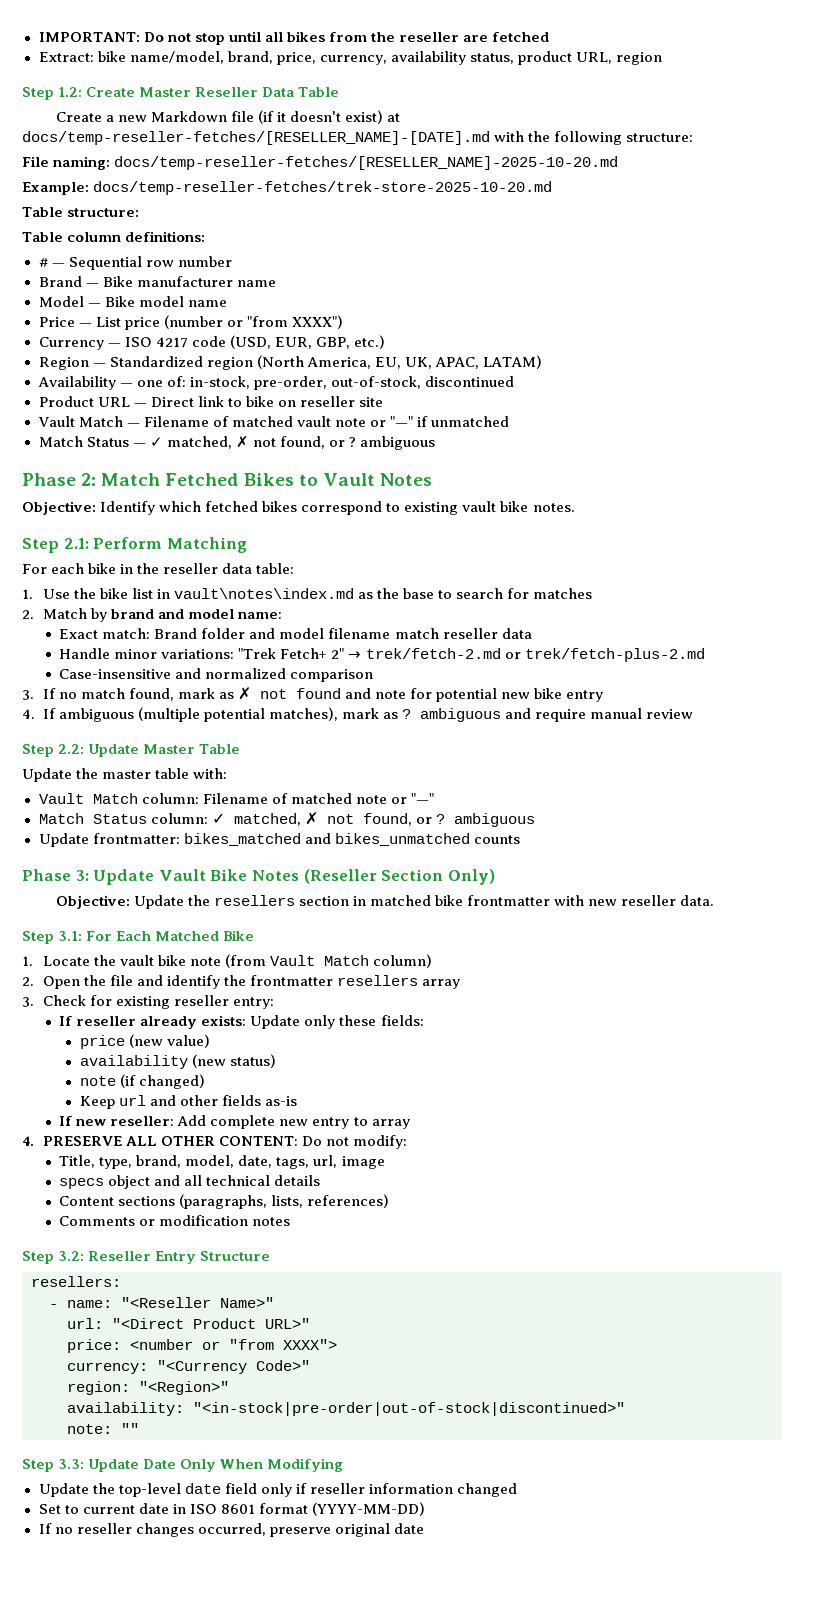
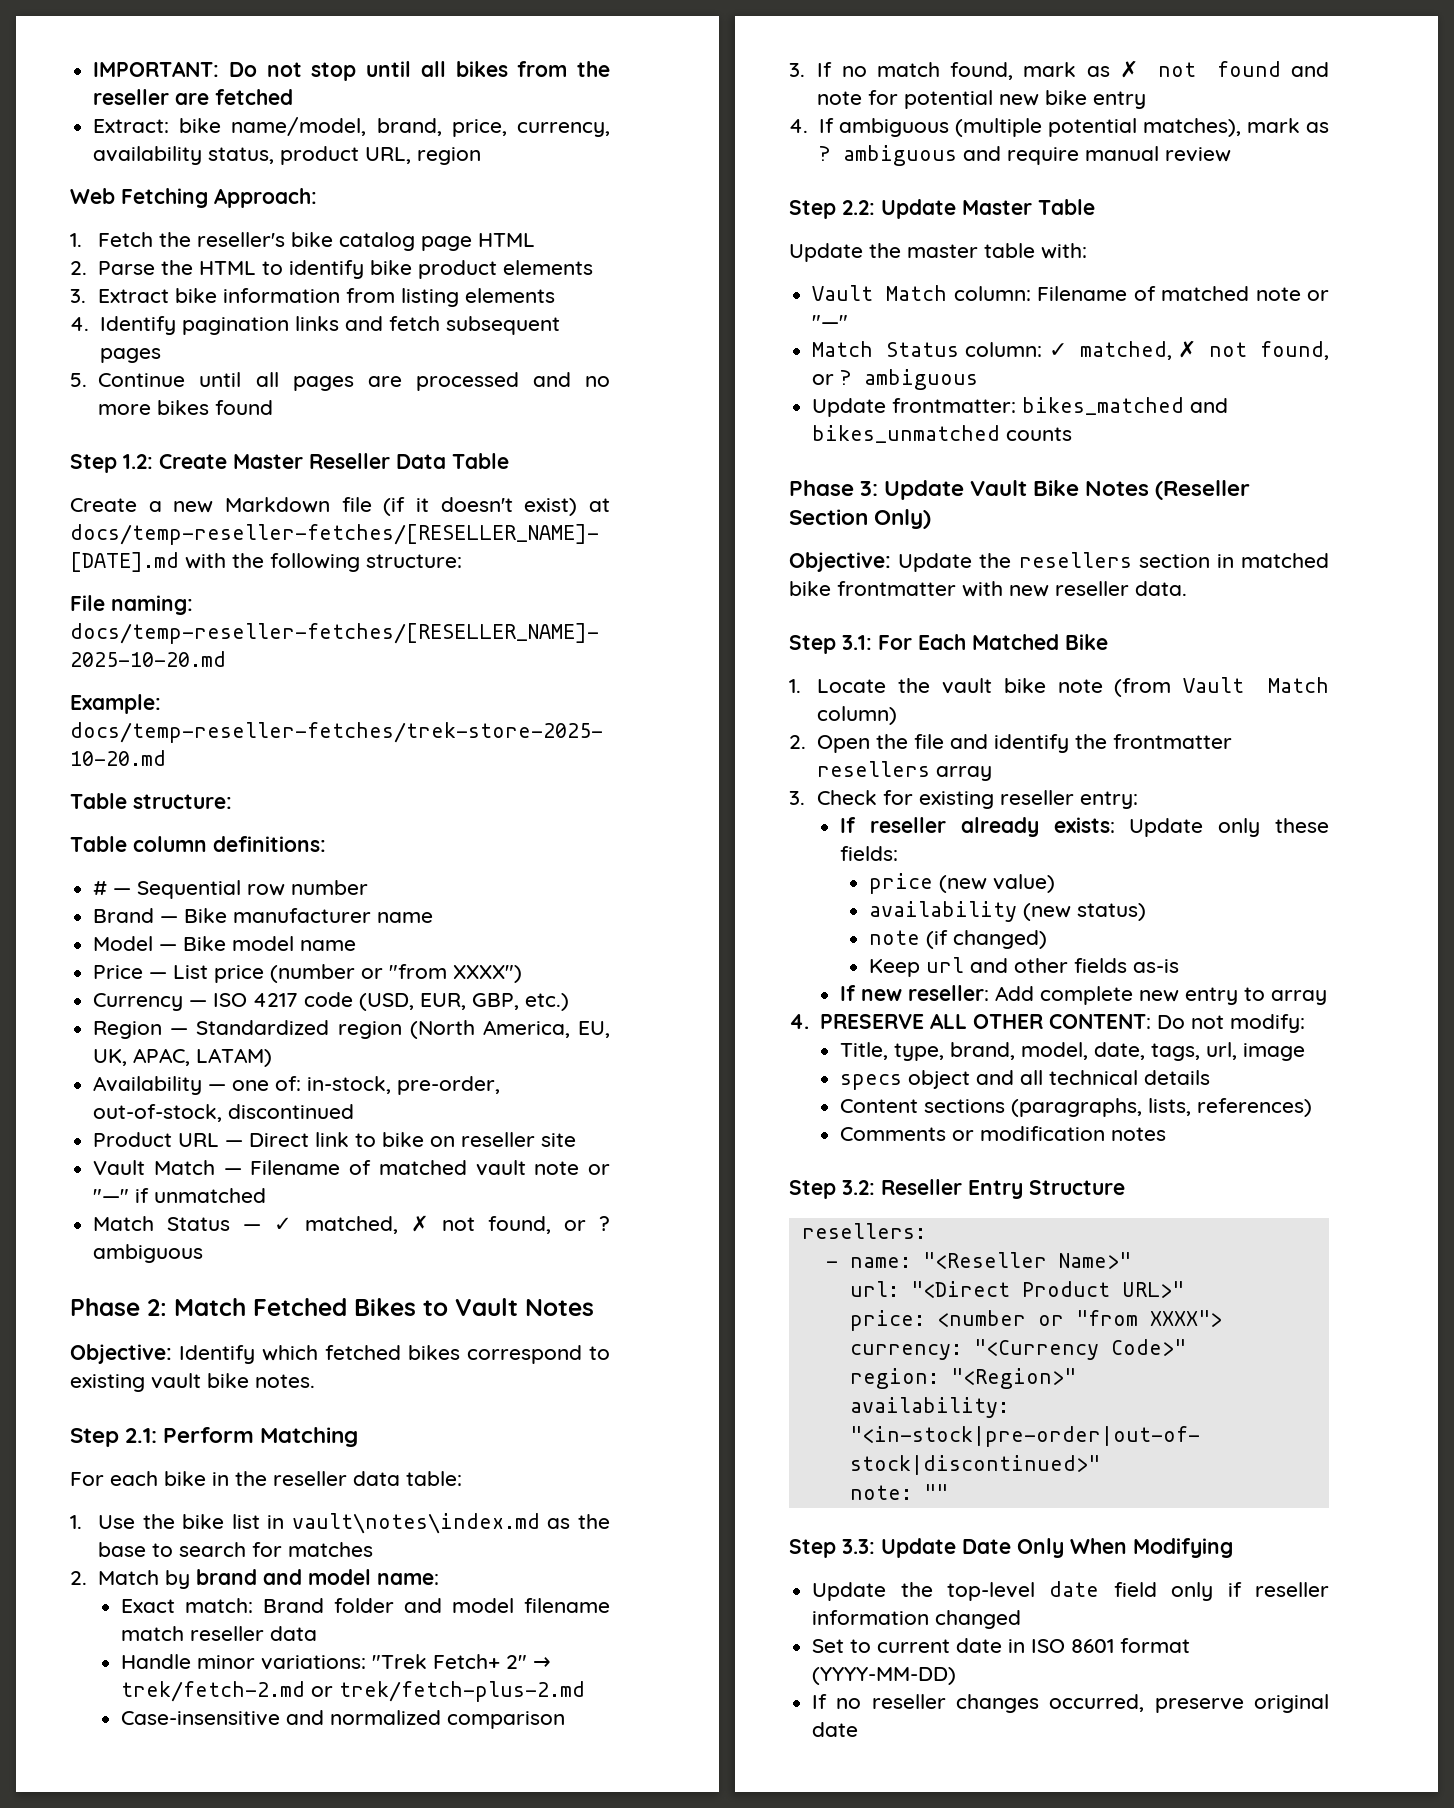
+ Web Fetching Approach:
+ 1. Fetch the reseller's bike catalog page HTML
+ 2. Parse the HTML to identify bike product elements
+ 3. Extract bike information from listing elements
+ 4. Identify pagination links and fetch subsequent pages
+ 5. Continue until all pages are processed and no more bikes found

